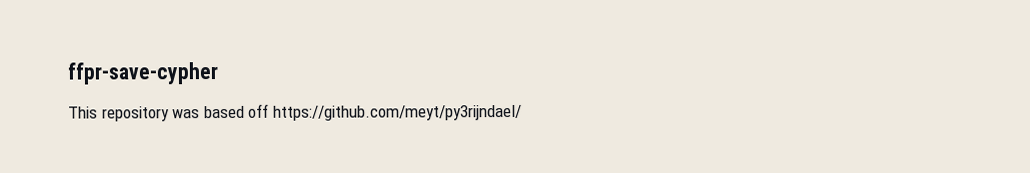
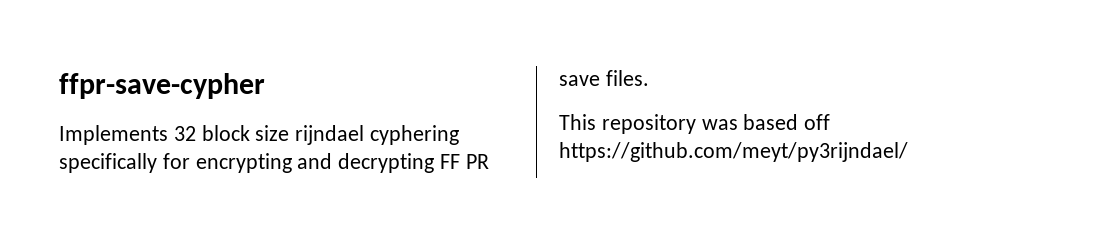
+ Implements 32 block size rijndael cyphering specifically for encrypting and decrypting FF PR save files.

